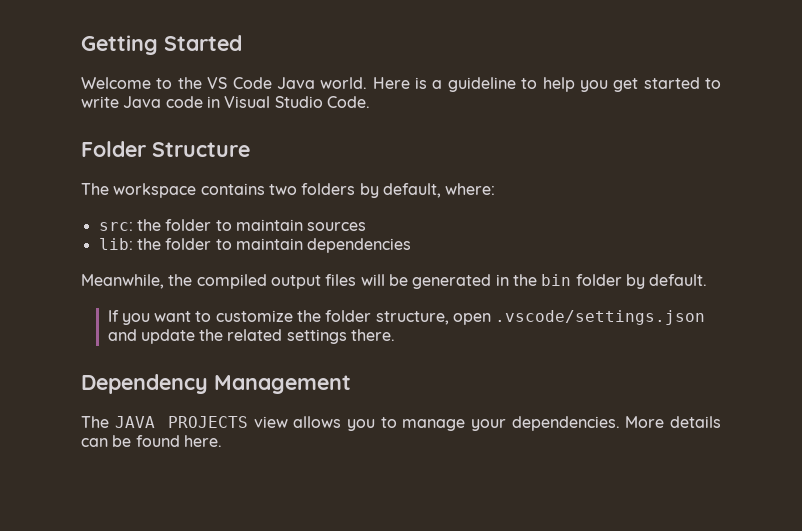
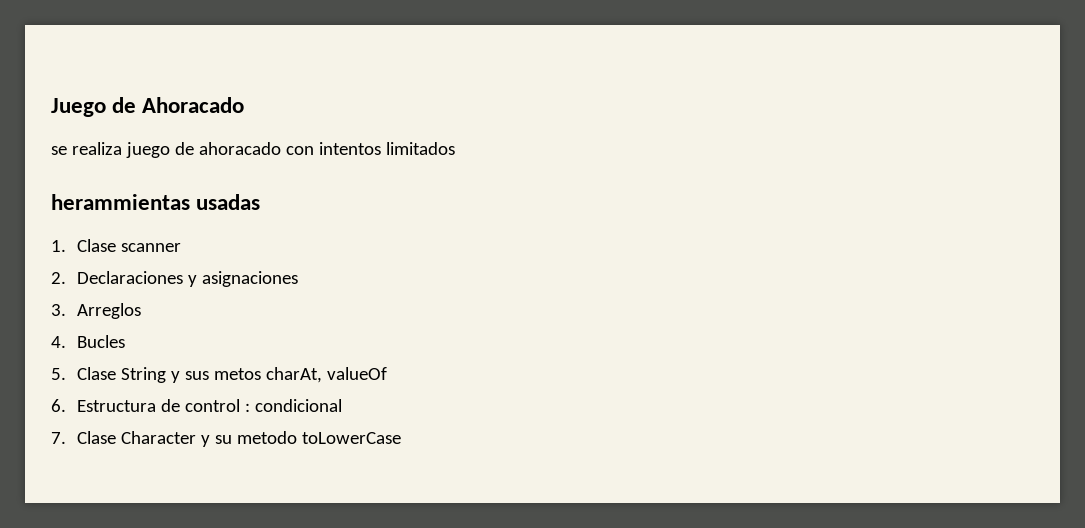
- Getting Started
- Welcome to the VS Code Java world. Here is a guideline to help you get started to write Java code in Visual Studio Code.
- Folder Structure
- The workspace contains two folders by default, where:
- src: the folder to maintain sources
- lib: the folder to maintain dependencies
- Meanwhile, the compiled output files will be generated in the bin folder by default.
- If you want to customize the folder structure, open .vscode/settings.json and update the related settings there.
- Dependency Management
- The JAVA PROJECTS view allows you to manage your dependencies. More details can be found here.
+ Juego de Ahoracado
+ se realiza juego de ahoracado con intentos limitados
+ herammientas usadas
+ 1. Clase scanner
+ 2. Declaraciones y asignaciones
+ 3. Arreglos
+ 4. Bucles
+ 5. Clase String y sus metos charAt, valueOf
+ 6. Estructura de control : condicional
+ 7. Clase Character y su metodo toLowerCase

